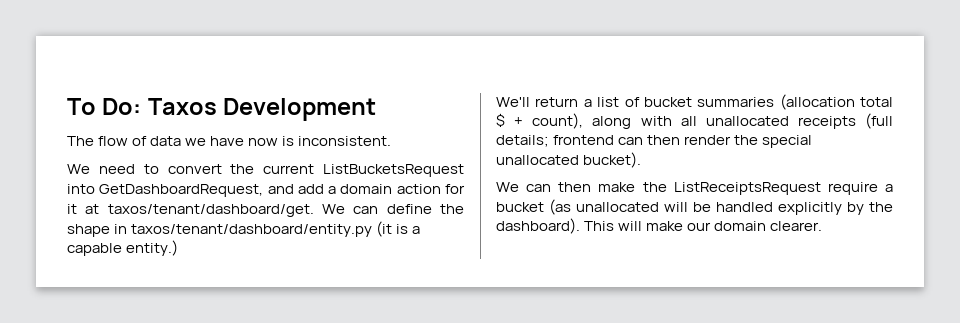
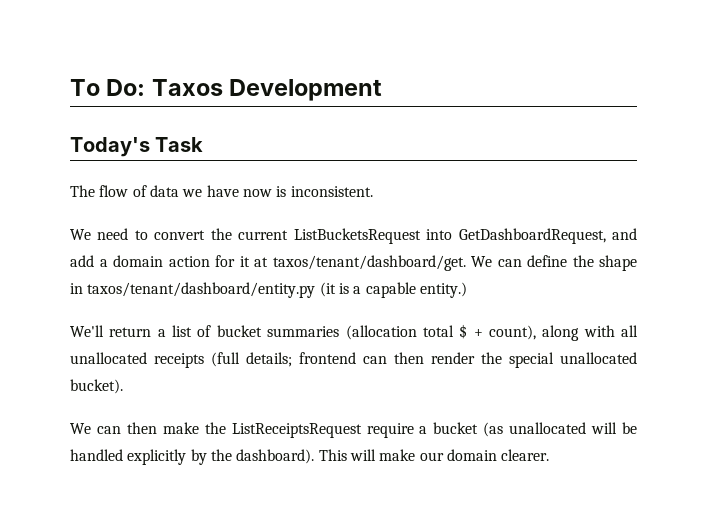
+ Today's Task

